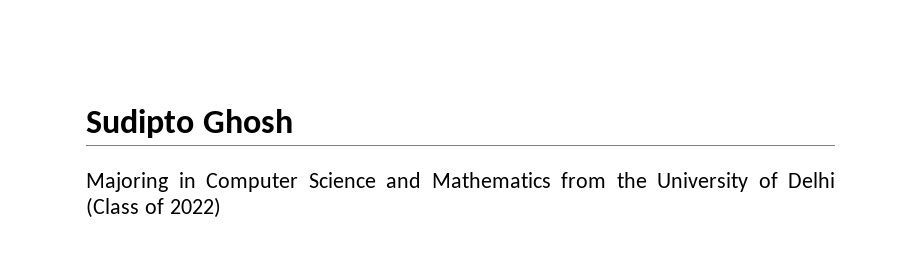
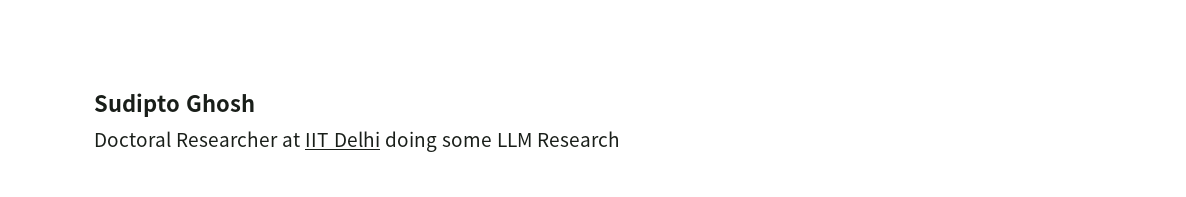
- Majoring in Computer Science and Mathematics from the University of Delhi (Class of 2022)
+ Doctoral Researcher at IIT Delhi doing some LLM Research

